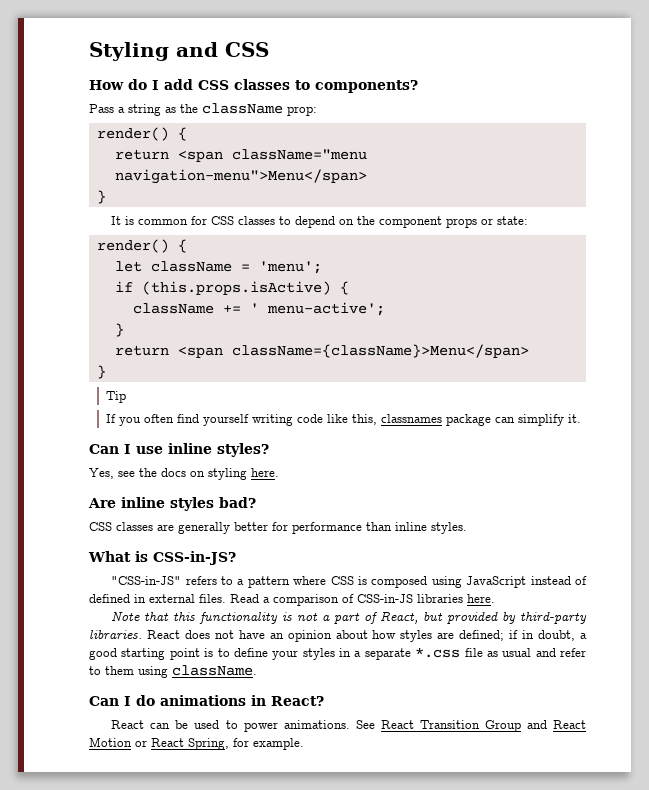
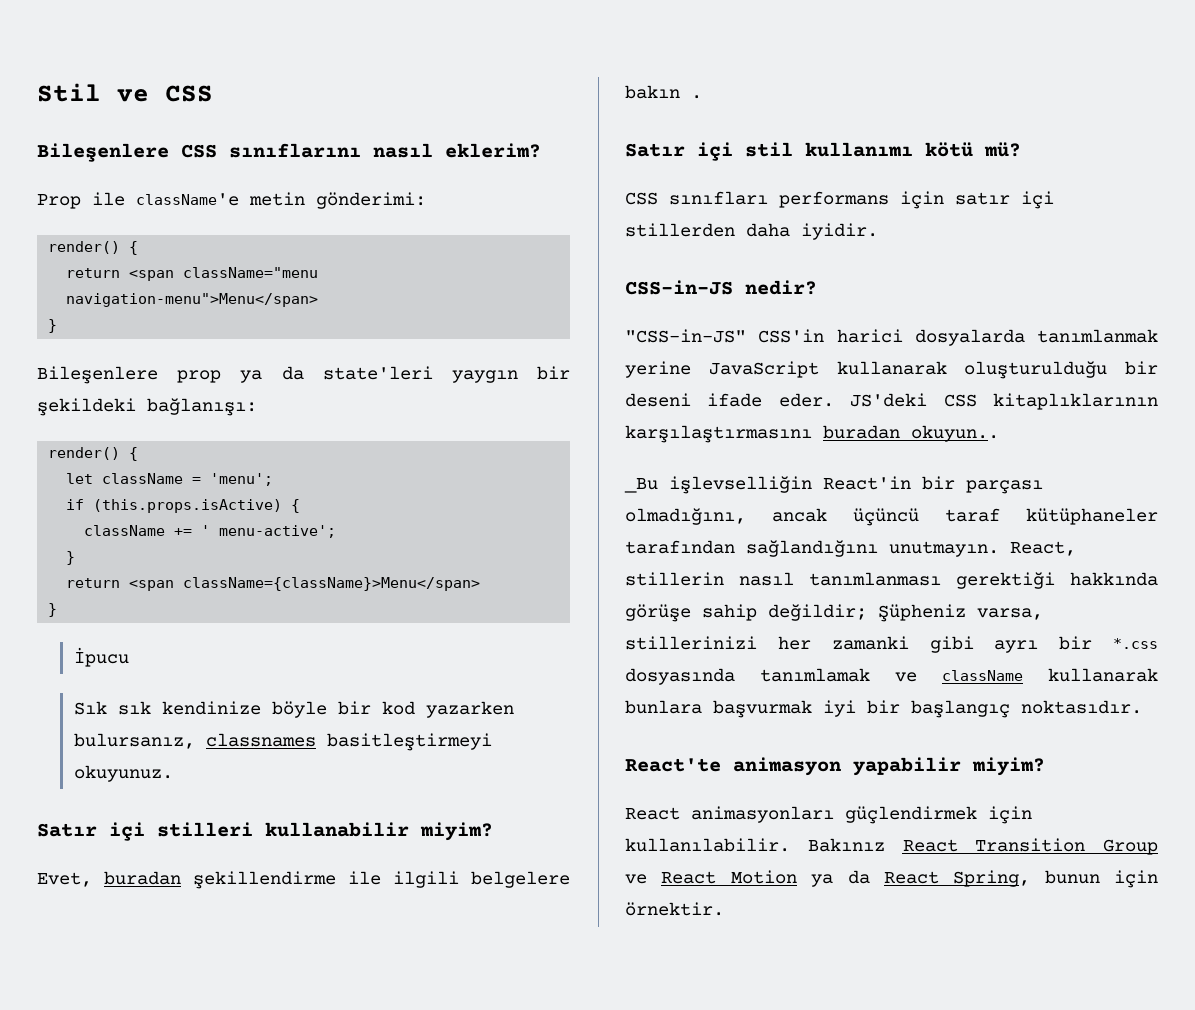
- Styling and CSS
+ Stil ve CSS
- How do I add CSS classes to components?
- Pass a string as the className prop:
+ Bileşenlere CSS sınıflarını nasıl eklerim?
+ Prop ile className'e metin gönderimi:
- It is common for CSS classes to depend on the component props or state:
+ Bileşenlere prop ya da state'leri yaygın bir şekildeki bağlanışı:
- Tip
- If you often find yourself writing code like this, classnames package can simplify it.
- Can I use inline styles?
- Yes, see the docs on styling here.
- Are inline styles bad?
- CSS classes are generally better for performance than inline styles.
- What is CSS-in-JS?
- "CSS-in-JS" refers to a pattern where CSS is composed using JavaScript instead of defined in external files. Read a comparison of CSS-in-JS libraries here.
- Note that this functionality is not a part of React, but provided by third-party libraries. React does not have an opinion about how styles are defined; if in doubt, a good starting point is to define your styles in a separate *.css file as usual and refer to them using className.
- Can I do animations in React?
- React can be used to power animations. See React Transition Group and React Motion or React Spring, for example.
+ İpucu
+ Sık sık kendinize böyle bir kod yazarken bulursanız, classnames basitleştirmeyi okuyunuz.
+ Satır içi stilleri kullanabilir miyim?
+ Evet, buradan şekillendirme ile ilgili belgelere bakın .
+ Satır içi stil kullanımı kötü mü?
+ CSS sınıfları performans için satır içi stillerden daha iyidir.
+ CSS-in-JS nedir?
+ "CSS-in-JS" CSS'in harici dosyalarda tanımlanmak yerine JavaScript kullanarak oluşturulduğu bir deseni ifade eder. JS'deki CSS kitaplıklarının karşılaştırmasını buradan okuyun..
+ _Bu işlevselliğin React'in bir parçası olmadığını, ancak üçüncü taraf kütüphaneler tarafından sağlandığını unutmayın. React, stillerin nasıl tanımlanması gerektiği hakkında görüşe sahip değildir; Şüpheniz varsa, stillerinizi her zamanki gibi ayrı bir *.css dosyasında tanımlamak ve className kullanarak bunlara başvurmak iyi bir başlangıç noktasıdır.
+ React'te animasyon yapabilir miyim?
+ React animasyonları güçlendirmek için kullanılabilir. Bakınız React Transition Group ve React Motion ya da React Spring, bunun için örnektir.

